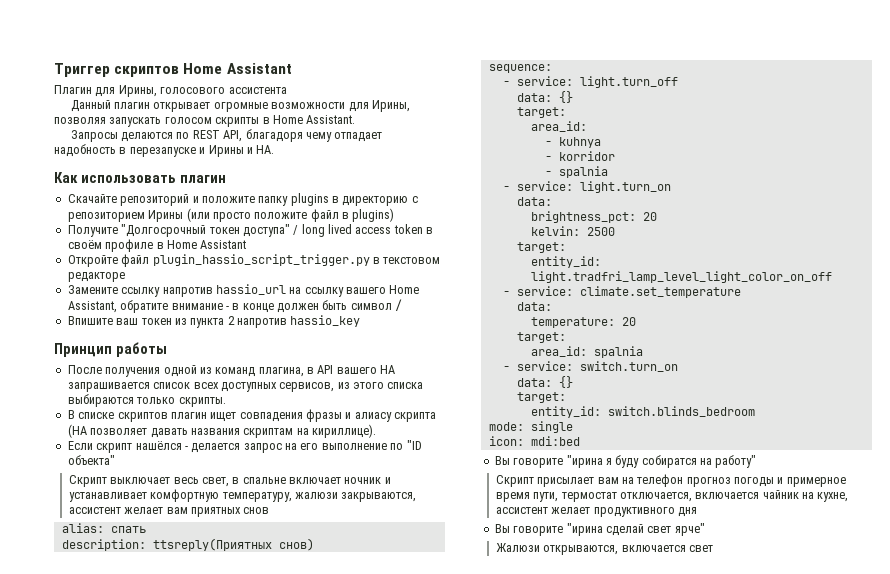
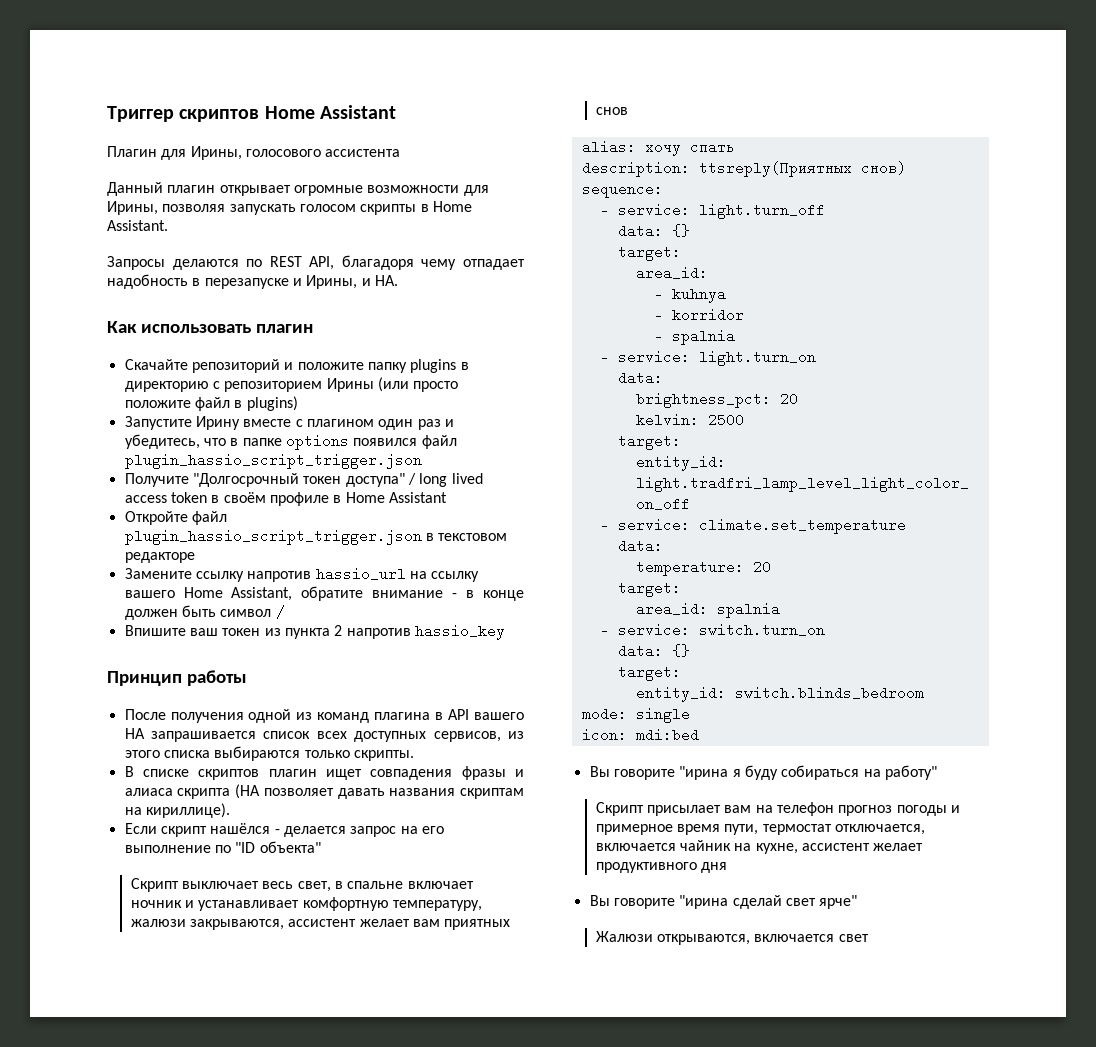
- Запросы делаются по REST API, благадоря чему отпадает надобность в перезапуске и Ирины и HA.
+ Запросы делаются по REST API, благадоря чему отпадает надобность в перезапуске и Ирины, и HA.
+ Запустите Ирину вместе с плагином один раз и убедитесь, что в папке options появился файл plugin_hassio_script_trigger.json
- Откройте файл plugin_hassio_script_trigger.py в текстовом редакторе
+ Откройте файл plugin_hassio_script_trigger.json в текстовом редакторе
- После получения одной из команд плагина, в API вашего HA запрашивается список всех доступных сервисов, из этого списка выбираются только скрипты.
+ После получения одной из команд плагина в API вашего HA запрашивается список всех доступных сервисов, из этого списка выбираются только скрипты.
- В списке скриптов плагин ищет совпадения фразы и алиасу скрипта (HA позволяет давать названия скриптам на кириллице).
+ В списке скриптов плагин ищет совпадения фразы и алиаса скрипта (HA позволяет давать названия скриптам на кириллице).
- alias: спать
+ alias: хочу спать
- Вы говорите "ирина я буду собиратся на работу"
+ Вы говорите "ирина я буду собираться на работу"

